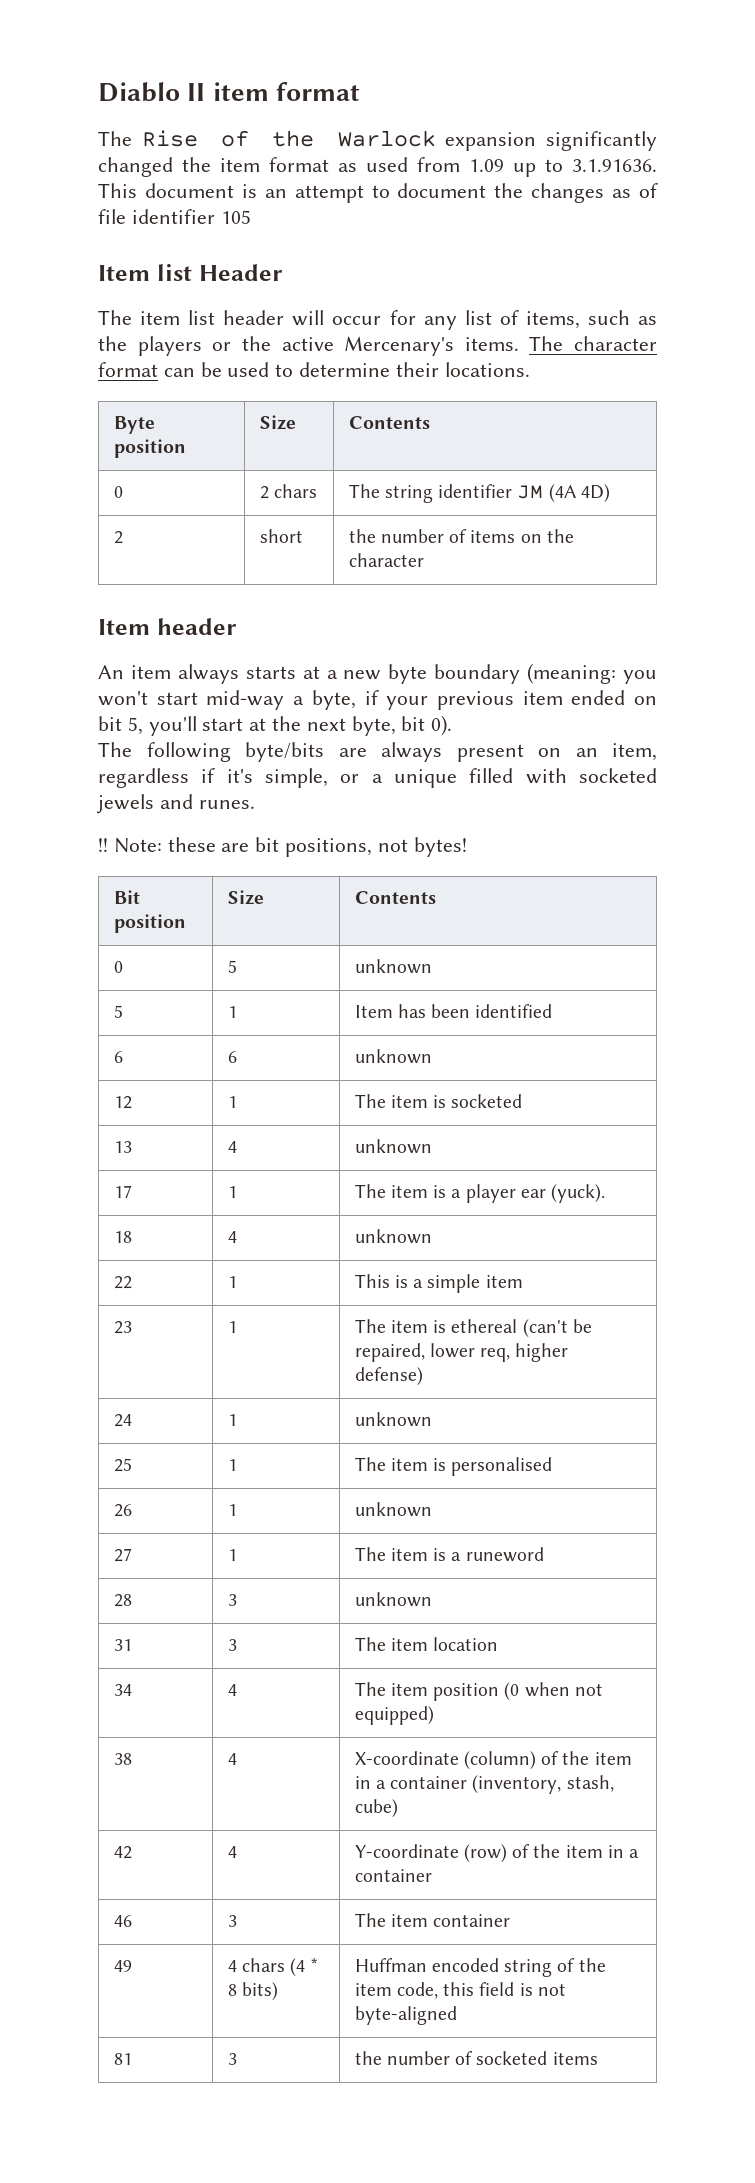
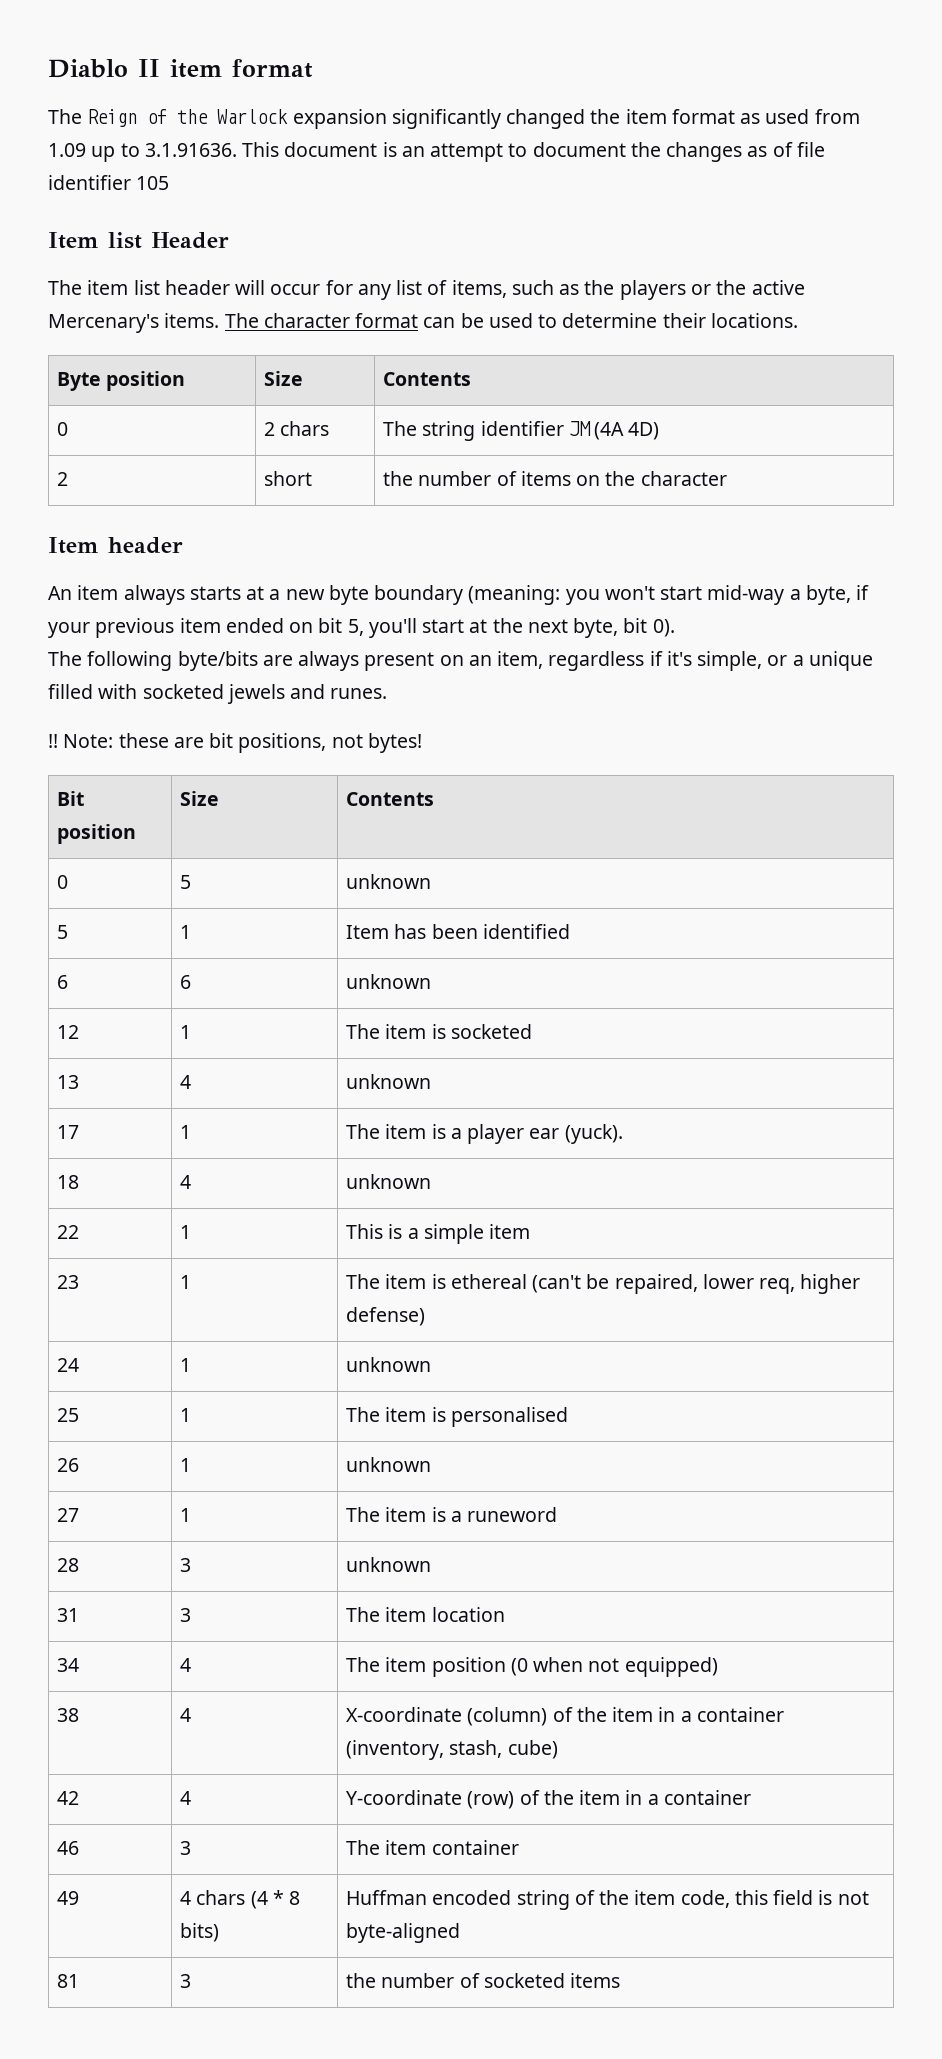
- The Rise of the Warlock expansion significantly changed the item format as used from 1.09 up to 3.1.91636. This document is an attempt to document the changes as of file identifier 105
+ The Reign of the Warlock expansion significantly changed the item format as used from 1.09 up to 3.1.91636. This document is an attempt to document the changes as of file identifier 105

